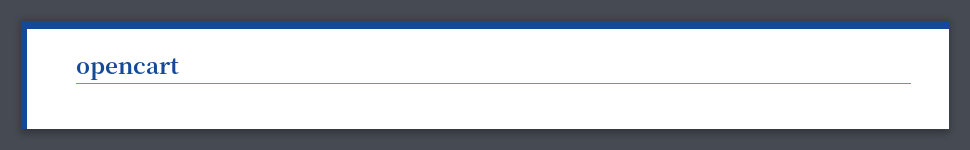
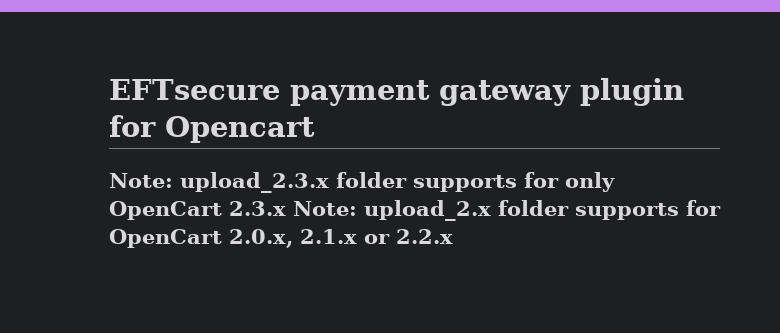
- opencart
+ EFTsecure payment gateway plugin for Opencart
+ Note: upload_2.3.x folder supports for only OpenCart 2.3.x Note: upload_2.x folder supports for OpenCart 2.0.x, 2.1.x or 2.2.x

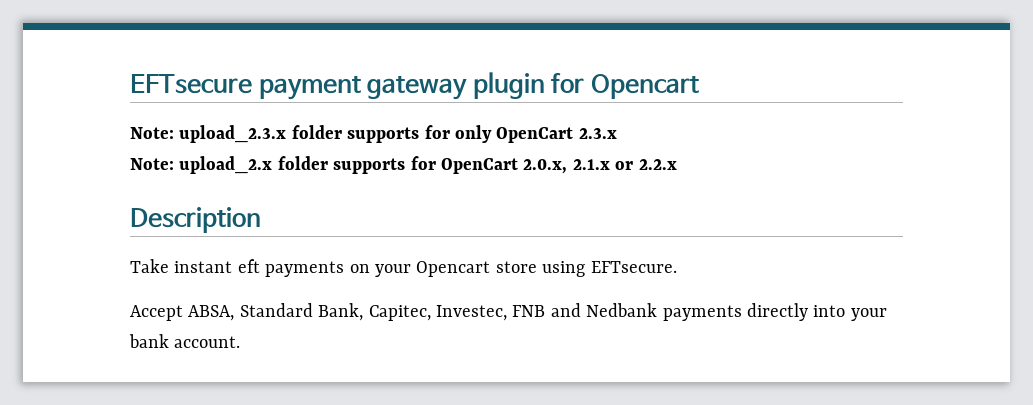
- Note: upload_2.3.x folder supports for only OpenCart 2.3.x Note: upload_2.x folder supports for OpenCart 2.0.x, 2.1.x or 2.2.x
+ Note: upload_2.3.x folder supports for only OpenCart 2.3.x
+ Note: upload_2.x folder supports for OpenCart 2.0.x, 2.1.x or 2.2.x
+ Description
+ Take instant eft payments on your Opencart store using EFTsecure.
+ Accept ABSA, Standard Bank, Capitec, Investec, FNB and Nedbank payments directly into your bank account.

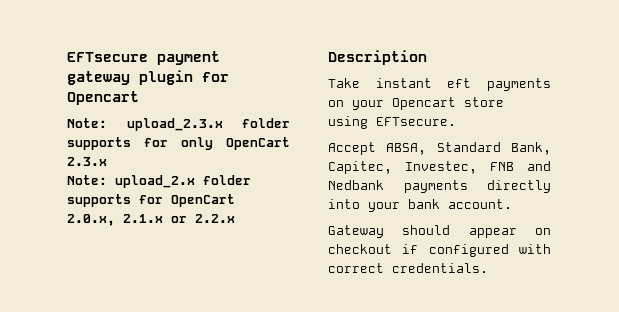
+ Gateway should appear on checkout if configured with correct credentials.

